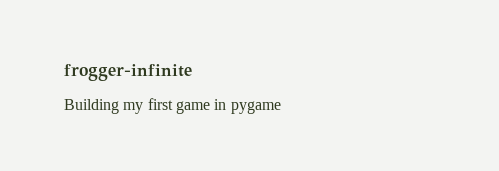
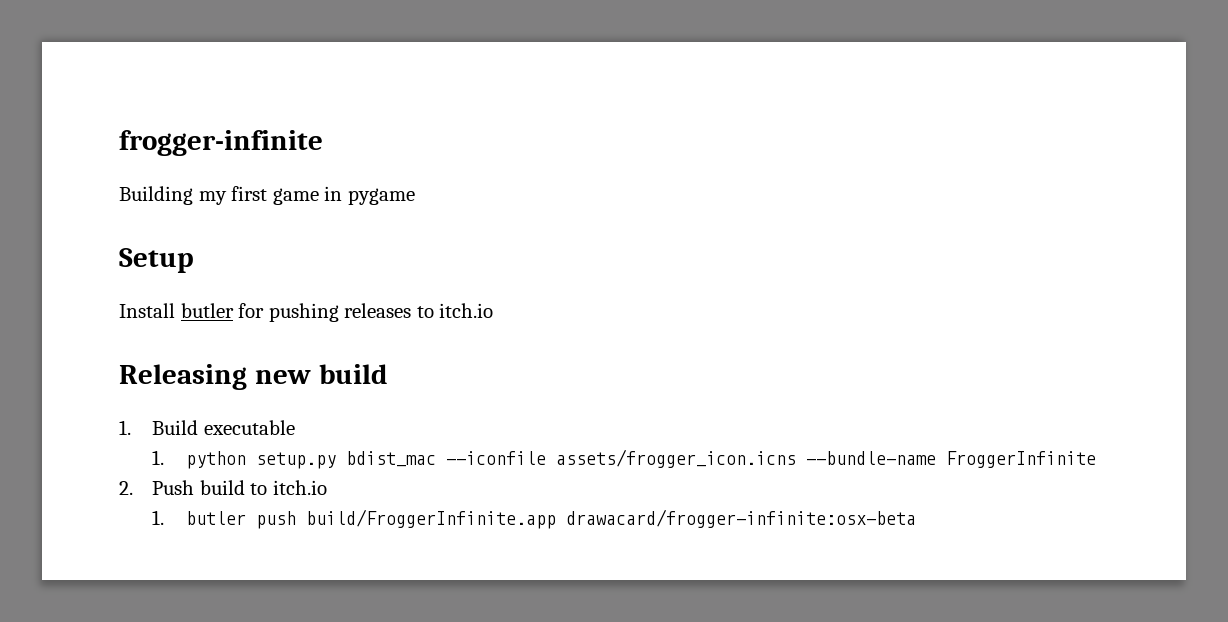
+ Setup
+ Install butler for pushing releases to itch.io
+ Releasing new build
+ 1. Build executable
+ 1. python setup.py bdist_mac --iconfile assets/frogger_icon.icns --bundle-name FroggerInfinite
+ 2. Push build to itch.io
+ 1. butler push build/FroggerInfinite.app drawacard/frogger-infinite:osx-beta

